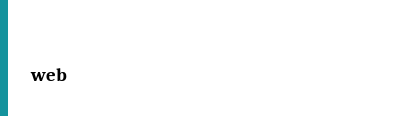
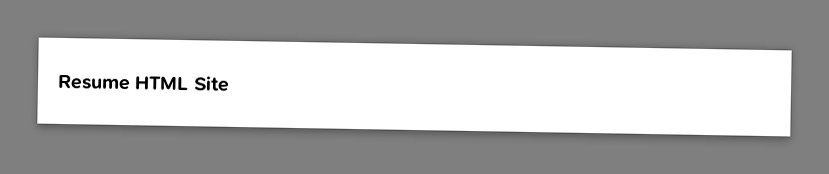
- web
+ Resume HTML Site

